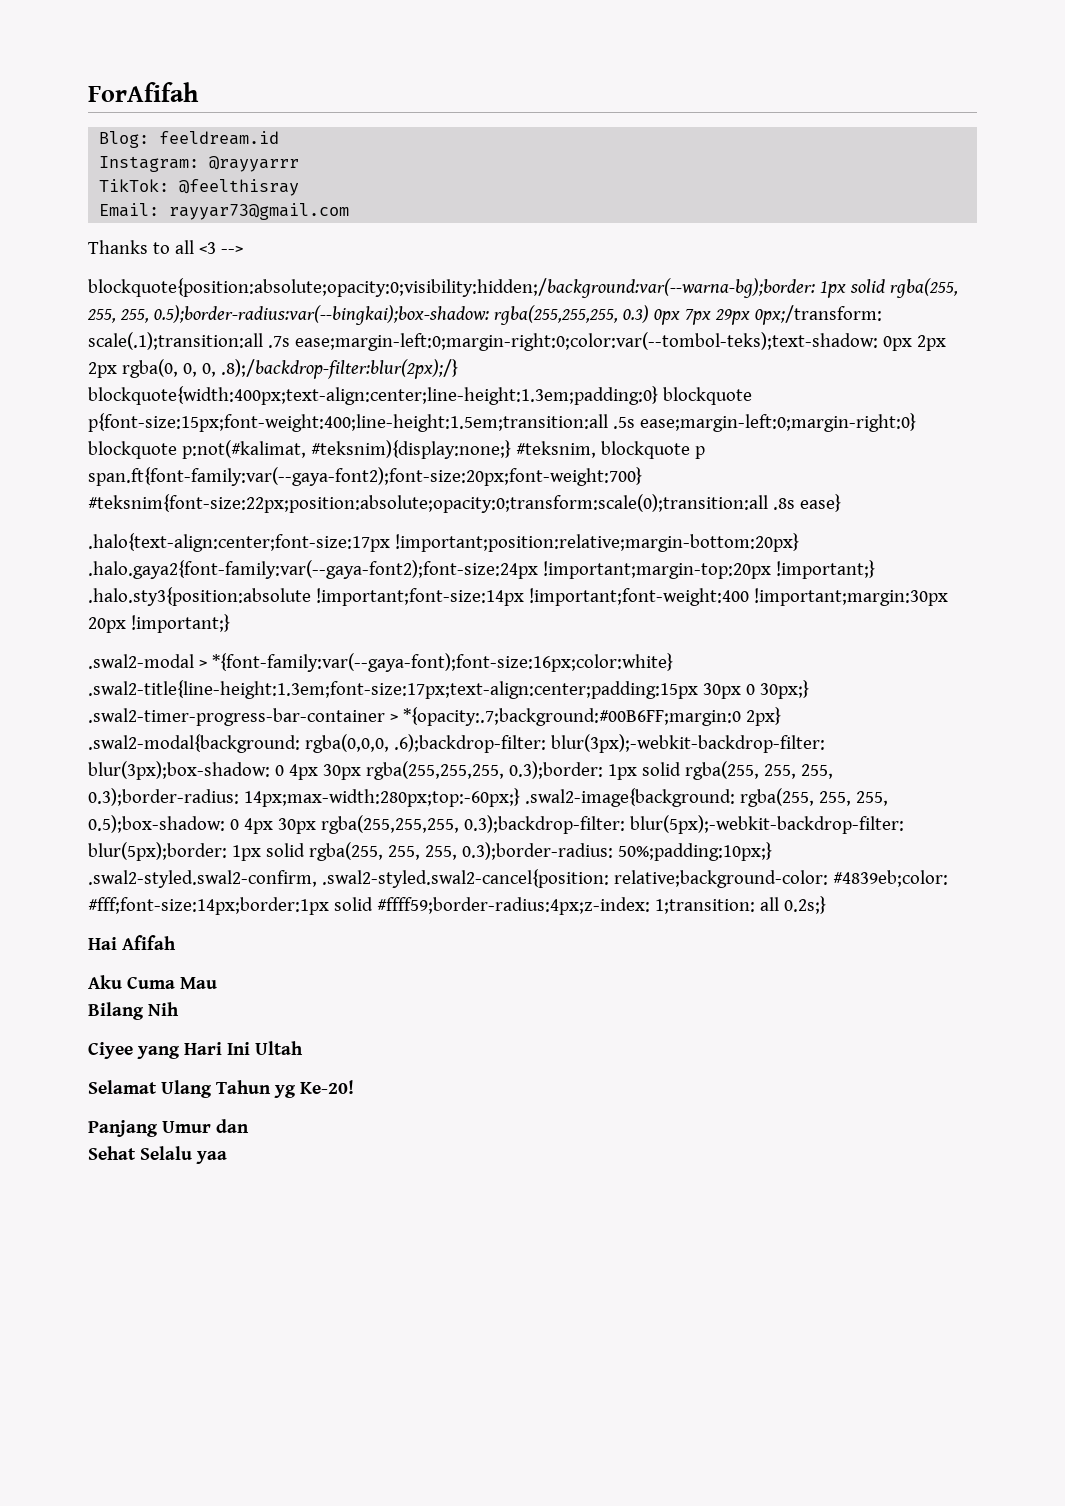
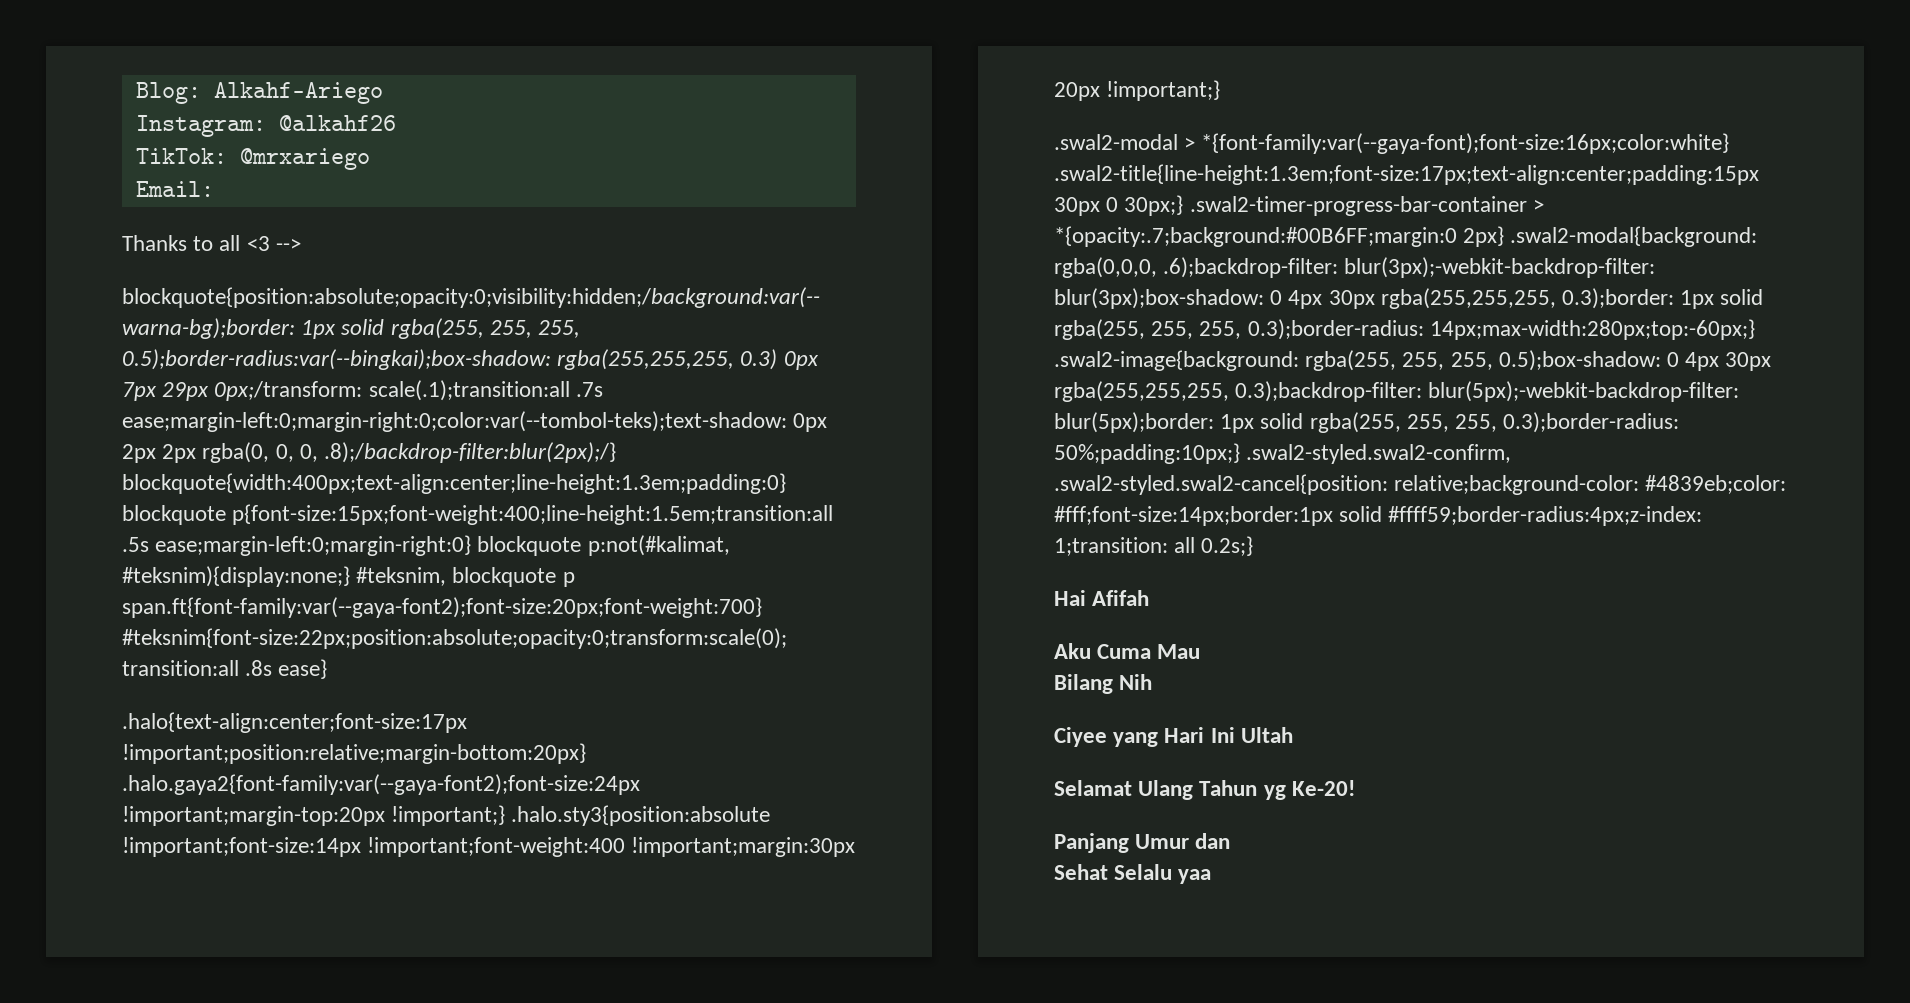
- ForAfifah
- Blog: feeldream.id
+ Blog: Alkahf-Ariego
- Instagram: @rayyarrr
+ Instagram: @alkahf26
- TikTok: @feelthisray
+ TikTok: @mrxariego
- Email: rayyar73@gmail.com
+ Email:

